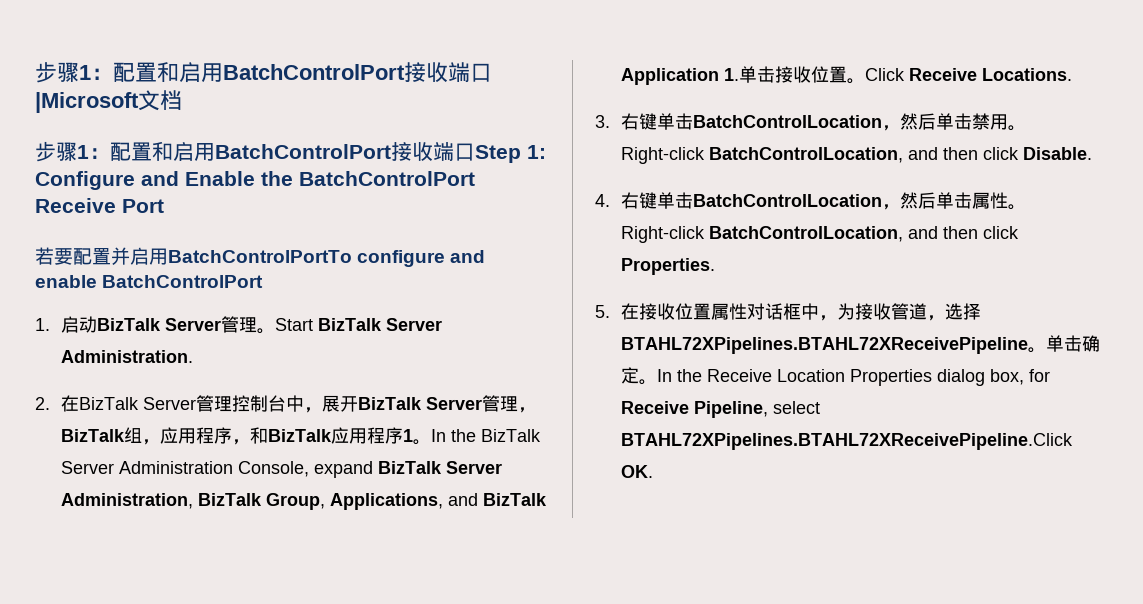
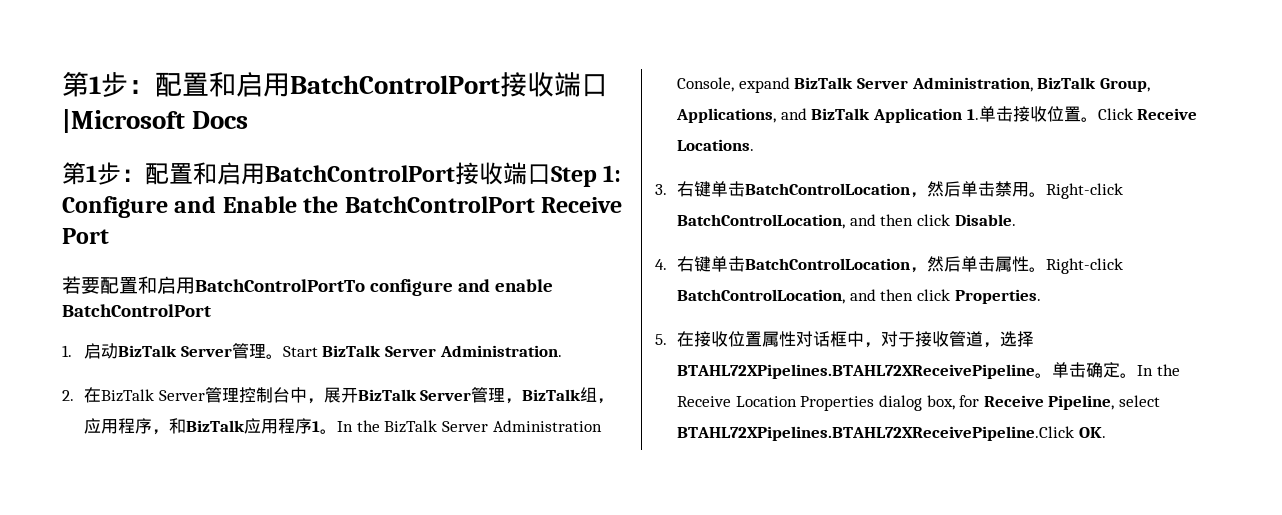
- 步骤1：配置和启用BatchControlPort接收端口|Microsoft文档
- 步骤1：配置和启用BatchControlPort接收端口Step 1: Configure and Enable the BatchControlPort Receive Port
+ 第1步：配置和启用BatchControlPort接收端口|Microsoft Docs
+ 第1步：配置和启用BatchControlPort接收端口Step 1: Configure and Enable the BatchControlPort Receive Port
- 若要配置并启用BatchControlPortTo configure and enable BatchControlPort
+ 若要配置和启用BatchControlPortTo configure and enable BatchControlPort
- 5.在接收位置属性对话框中，为接收管道，选择BTAHL72XPipelines.BTAHL72XReceivePipeline。
+ 5.在接收位置属性对话框中，对于接收管道，选择BTAHL72XPipelines.BTAHL72XReceivePipeline。

